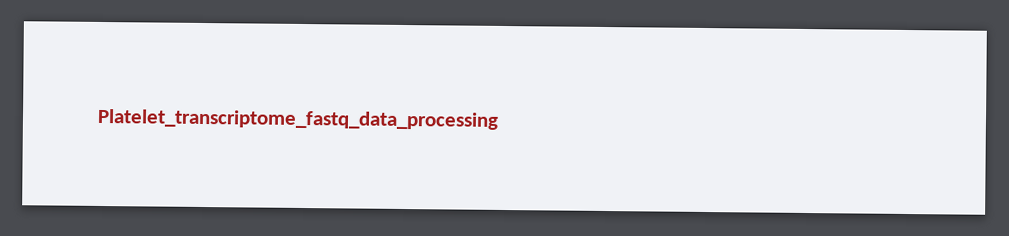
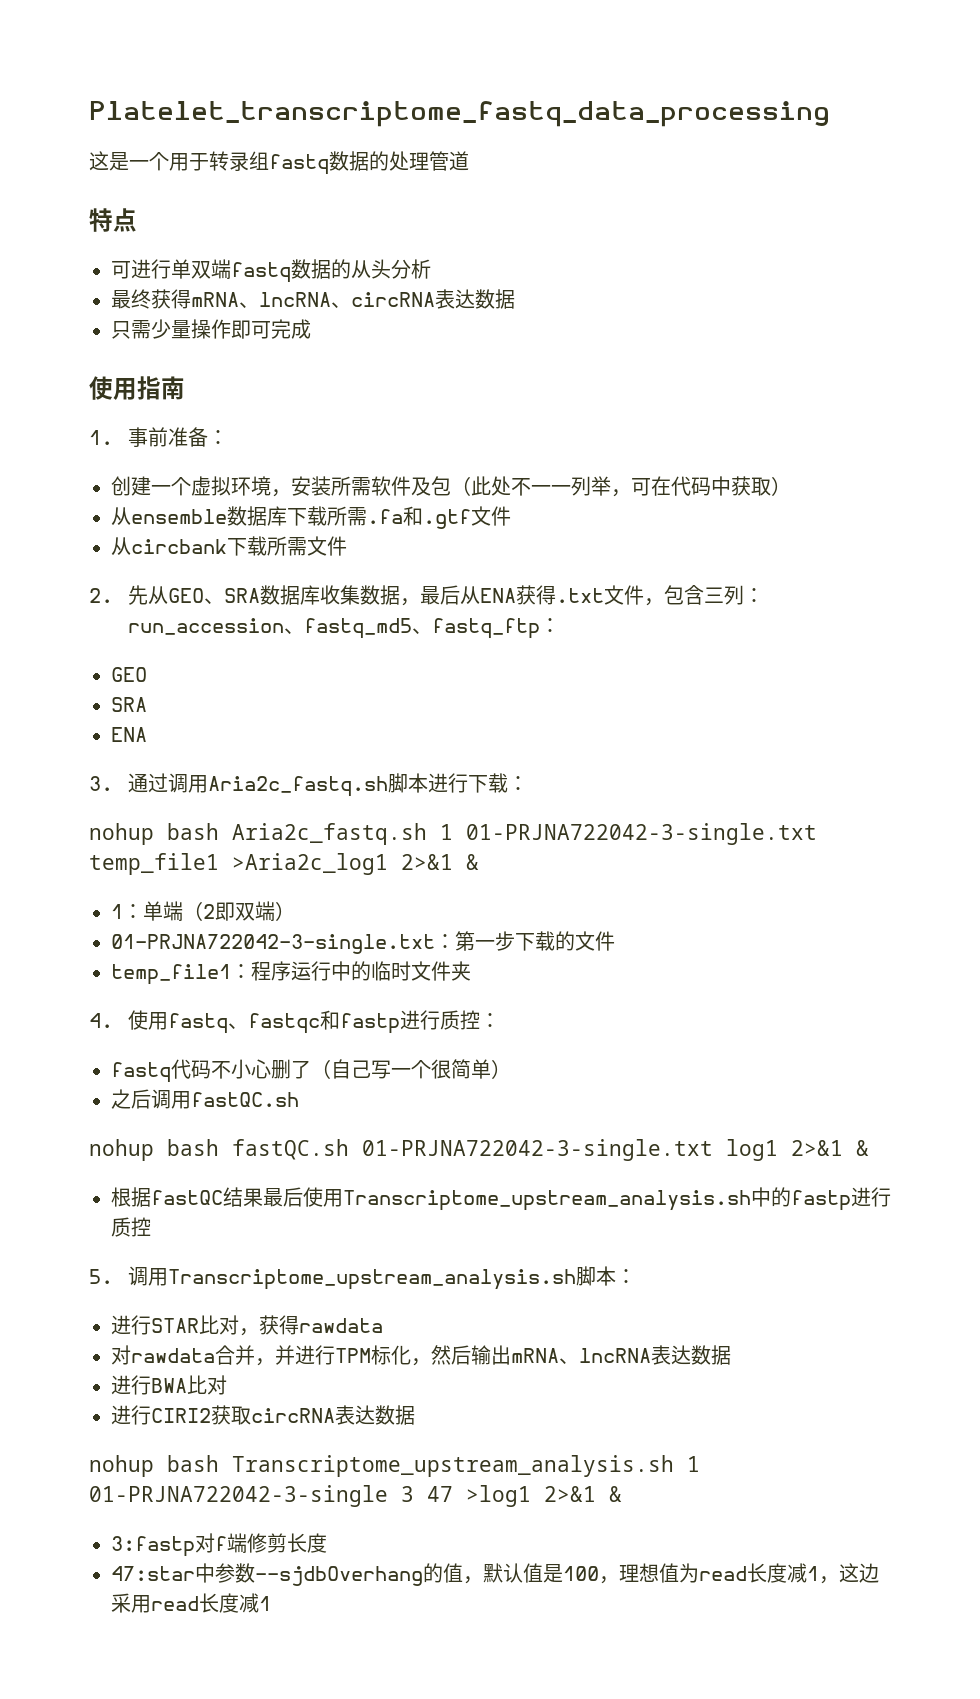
+ 这是一个用于转录组fastq数据的处理管道
+ 特点
+ 可进行单双端fastq数据的从头分析
+ 最终获得mRNA、lncRNA、circRNA表达数据
+ 只需少量操作即可完成
+ 使用指南
+ 1.事前准备：
+ 创建一个虚拟环境，安装所需软件及包（此处不一一列举，可在代码中获取）
+ 从ensemble数据库下载所需.fa和.gtf文件
+ 从circbank下载所需文件
+ 2.先从GEO、SRA数据库收集数据，最后从ENA获得.txt文件，包含三列：run_accession、fastq_md5、fastq_ftp：
+ GEO
+ SRA
+ ENA
+ 3.通过调用Aria2c_fastq.sh脚本进行下载：
+ nohup bash Aria2c_fastq.sh 1 01-PRJNA722042-3-single.txt temp_file1 >Aria2c_log1 2>&1 &
+ 1：单端（2即双端）
+ 01-PRJNA722042-3-single.txt：第一步下载的文件
+ temp_file1：程序运行中的临时文件夹
+ 4.使用fastq、fastqc和fastp进行质控：
+ fastq代码不小心删了（自己写一个很简单）
+ 之后调用fastQC.sh
+ nohup bash fastQC.sh 01-PRJNA722042-3-single.txt log1 2>&1 &
+ 根据fastQC结果最后使用Transcriptome_upstream_analysis.sh中的fastp进行质控
+ 5.调用Transcriptome_upstream_analysis.sh脚本：
+ 进行STAR比对，获得rawdata
+ 对rawdata合并，并进行TPM标化，然后输出mRNA、lncRNA表达数据
+ 进行BWA比对
+ 进行CIRI2获取circRNA表达数据
+ nohup bash Transcriptome_upstream_analysis.sh 1 01-PRJNA722042-3-single 3 47 >log1 2>&1 &
+ 3:fastp对f端修剪长度
+ 47:star中参数--sjdbOverhang的值，默认值是100，理想值为read长度减1，这边采用read长度减1

